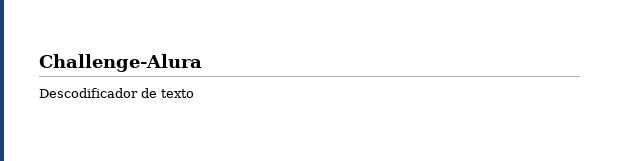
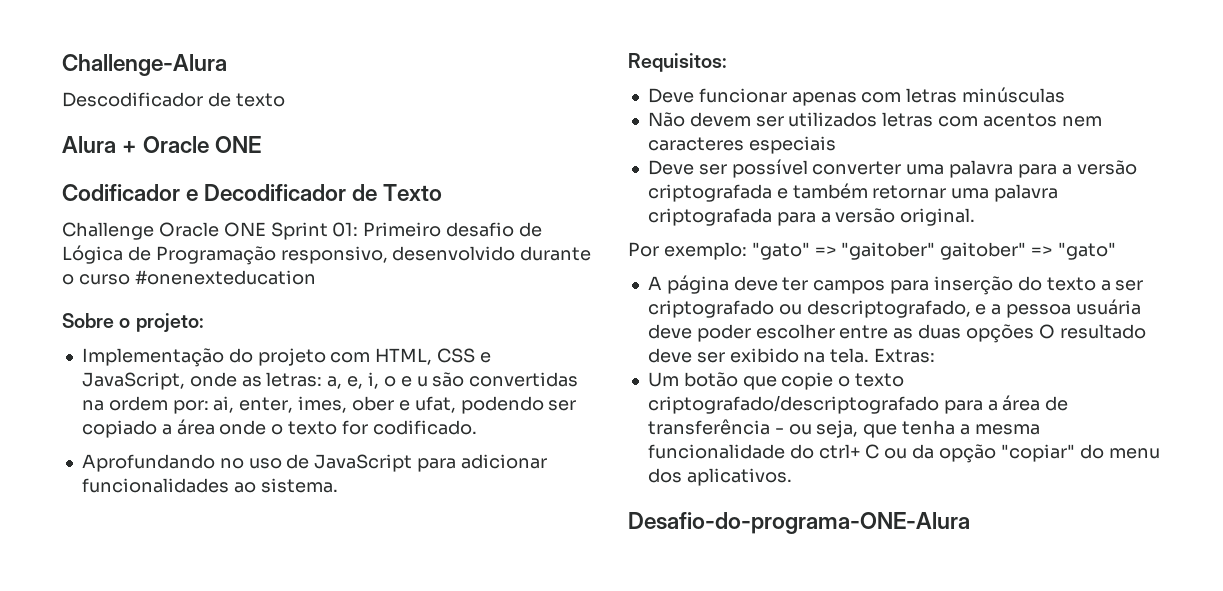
+ Alura + Oracle ONE
+ Codificador e Decodificador de Texto
+ Challenge Oracle ONE Sprint 01: Primeiro desafio de Lógica de Programação responsivo, desenvolvido durante o curso #onenexteducation
+ Sobre o projeto:
+ Implementação do projeto com HTML, CSS e JavaScript, onde as letras: a, e, i, o e u são convertidas na ordem por: ai, enter, imes, ober e ufat, podendo ser copiado a área onde o texto for codificado.
+ Aprofundando no uso de JavaScript para adicionar funcionalidades ao sistema.
+ Requisitos:
+ Deve funcionar apenas com letras minúsculas
+ Não devem ser utilizados letras com acentos nem caracteres especiais
+ Deve ser possível converter uma palavra para a versão criptografada e também retornar uma palavra criptografada para a versão original.
+ Por exemplo: "gato" => "gaitober" gaitober" => "gato"
+ A página deve ter campos para inserção do texto a ser criptografado ou descriptografado, e a pessoa usuária deve poder escolher entre as duas opções O resultado deve ser exibido na tela. Extras:
+ Um botão que copie o texto criptografado/descriptografado para a área de transferência - ou seja, que tenha a mesma funcionalidade do ctrl+ C ou da opção "copiar" do menu dos aplicativos.
+ Desafio-do-programa-ONE-Alura

